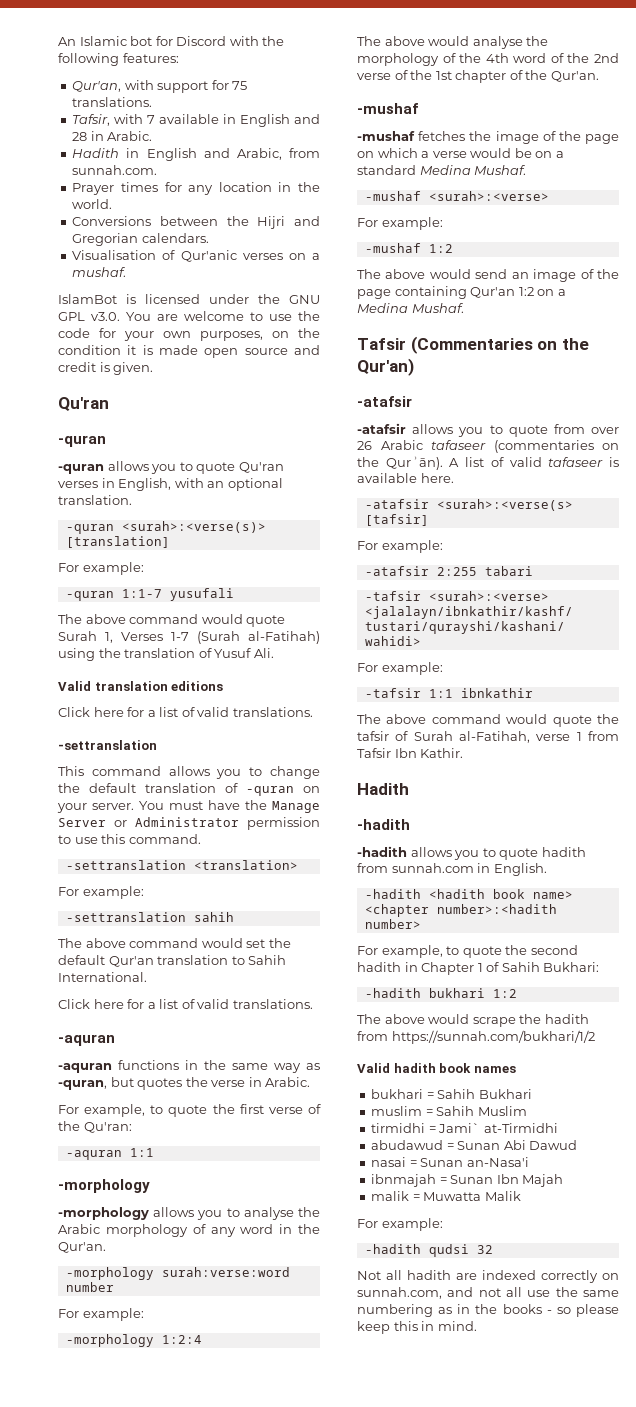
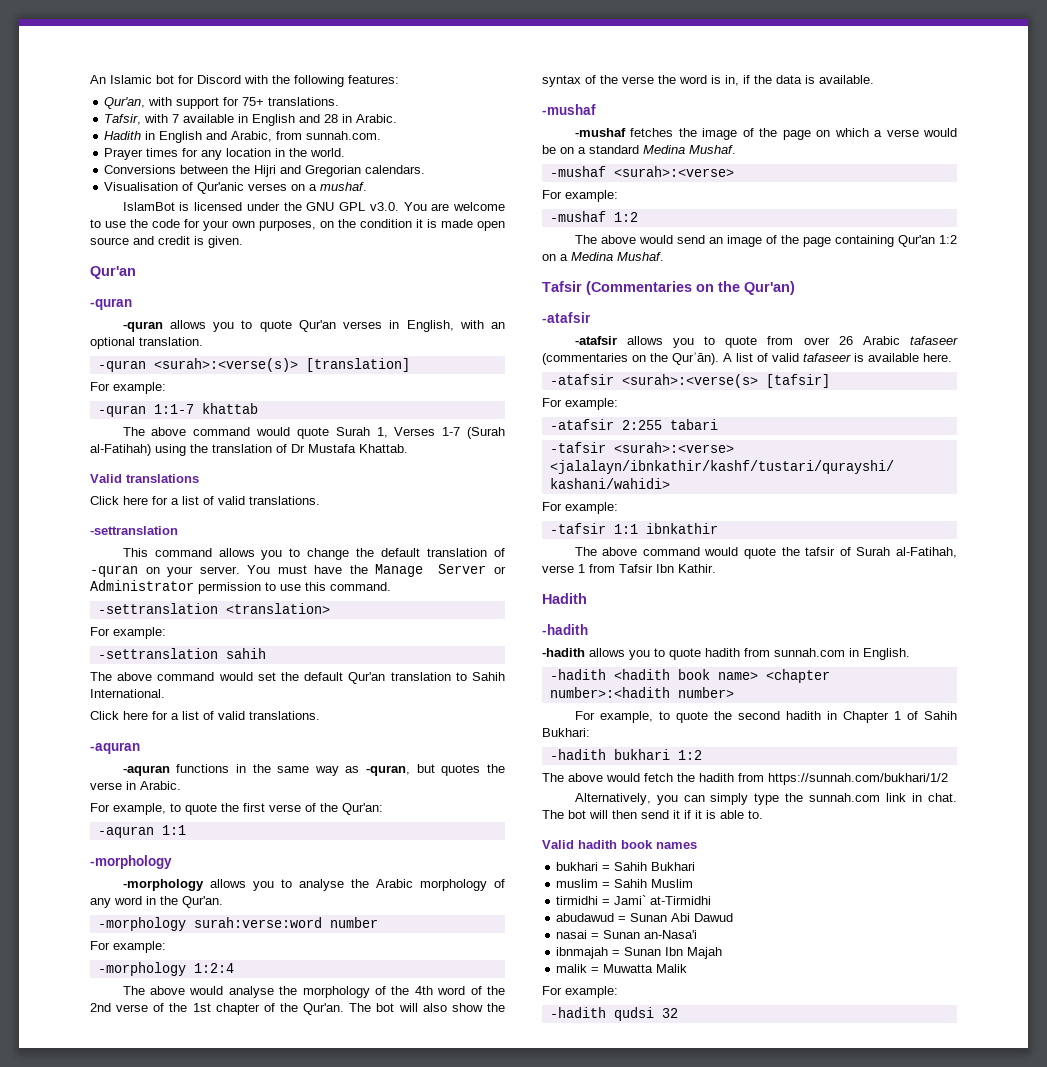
- Qur'an, with support for 75 translations.
+ Qur'an, with support for 75+ translations.
  IslamBot is licensed under the GNU GPL v3.0. You are welcome to use the code for your own purposes, on the condition it is made open source and credit is given.
- Qu'ran
+ Qur'an
- -quran allows you to quote Qu'ran verses in English, with an optional translation.
+ -quran allows you to quote Qur'an verses in English, with an optional translation.
- -quran 1:1-7 yusufali
+ -quran 1:1-7 khattab
- The above command would quote Surah 1, Verses 1-7 (Surah al-Fatihah) using the translation of Yusuf Ali.
- Valid translation editions
+ The above command would quote Surah 1, Verses 1-7 (Surah al-Fatihah) using the translation of Dr Mustafa Khattab.
+ Valid translations
- For example, to quote the first verse of the Qu'ran:
+ For example, to quote the first verse of the Qur'an:
+ The bot will also show the syntax of the verse the word is in, if the data is available.
- The above would scrape the hadith from https://sunnah.com/bukhari/1/2
+ The above would fetch the hadith from https://sunnah.com/bukhari/1/2
+ Alternatively, you can simply type the sunnah.com link in chat. The bot will then send it if it is able to.
- Not all hadith are indexed correctly on sunnah.com, and not all use the same numbering as in the books - so please keep this in mind.

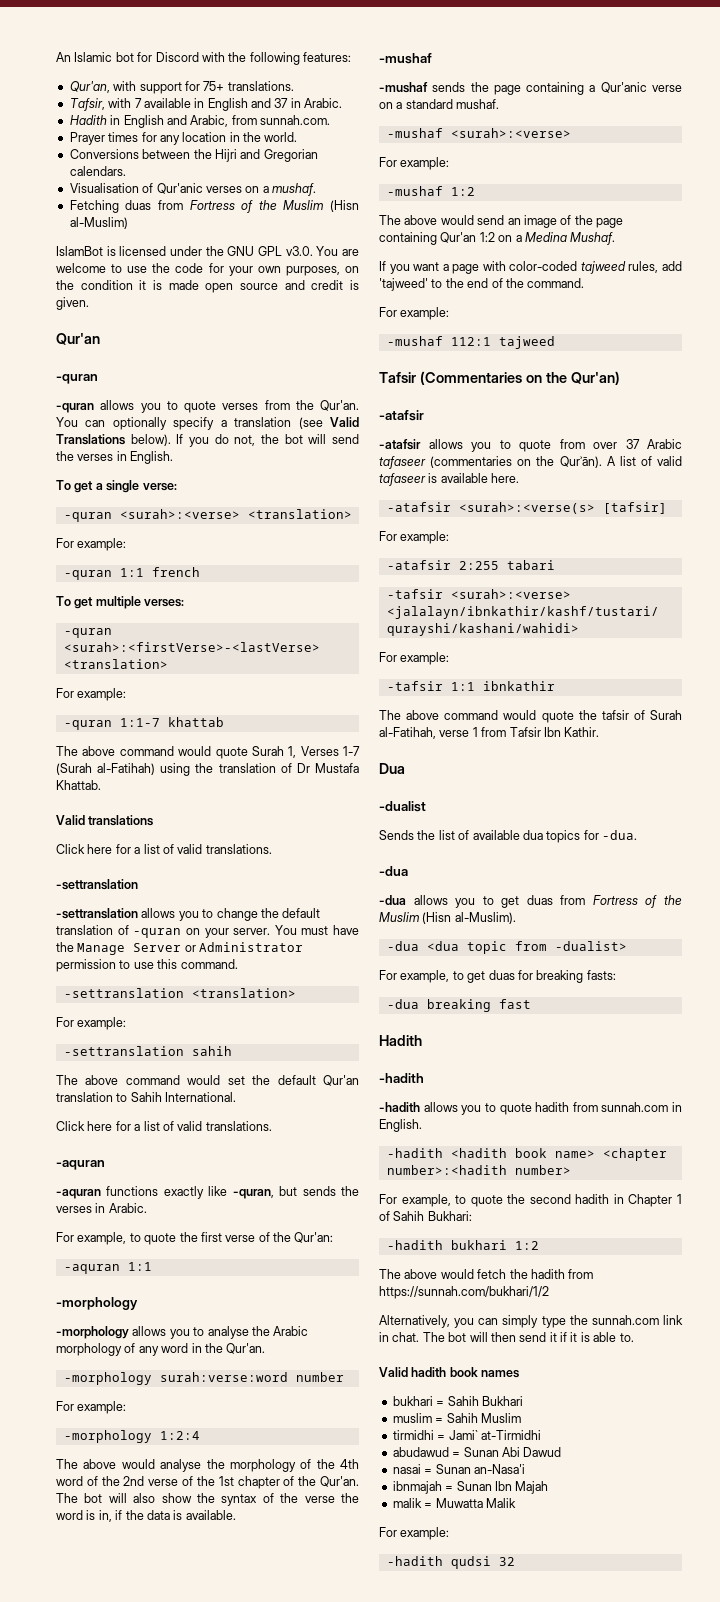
- Tafsir, with 7 available in English and 28 in Arabic.
+ Tafsir, with 7 available in English and 37 in Arabic.
+ Fetching duas from Fortress of the Muslim (Hisn al-Muslim)
- -quran allows you to quote Qur'an verses in English, with an optional translation.
- -quran <surah>:<verse(s)> [translation]
+ -quran allows you to quote verses from the Qur'an. You can optionally specify a translation (see Valid Translations below). If you do not, the bot will send the verses in English.
+ To get a single verse:
+ -quran <surah>:<verse> <translation>
+ For example:
+ -quran 1:1 french
+ To get multiple verses:
+ -quran <surah>:<firstVerse>-<lastVerse> <translation>
- This command allows you to change the default translation of -quran on your server.
+ -settranslation allows you to change the default translation of -quran on your server.
- -aquran functions in the same way as -quran, but quotes the verse in Arabic.
+ -aquran functions exactly like -quran, but sends the verses in Arabic.
- -mushaf fetches the image of the page on which a verse would be on a standard Medina Mushaf.
+ -mushaf sends the page containing a Qur'anic verse on a standard mushaf.
+ If you want a page with color-coded tajweed rules, add 'tajweed' to the end of the command.
+ For example:
+ -mushaf 112:1 tajweed
- -atafsir allows you to quote from over 26 Arabic tafaseer (commentaries on the Qurʾān).
+ -atafsir allows you to quote from over 37 Arabic tafaseer (commentaries on the Qurʾān).
+ Dua
+ -dualist
+ Sends the list of available dua topics for -dua.
+ -dua
+ -dua allows you to get duas from Fortress of the Muslim (Hisn al-Muslim).
+ -dua <dua topic from -dualist>
+ For example, to get duas for breaking fasts:
+ -dua breaking fast

